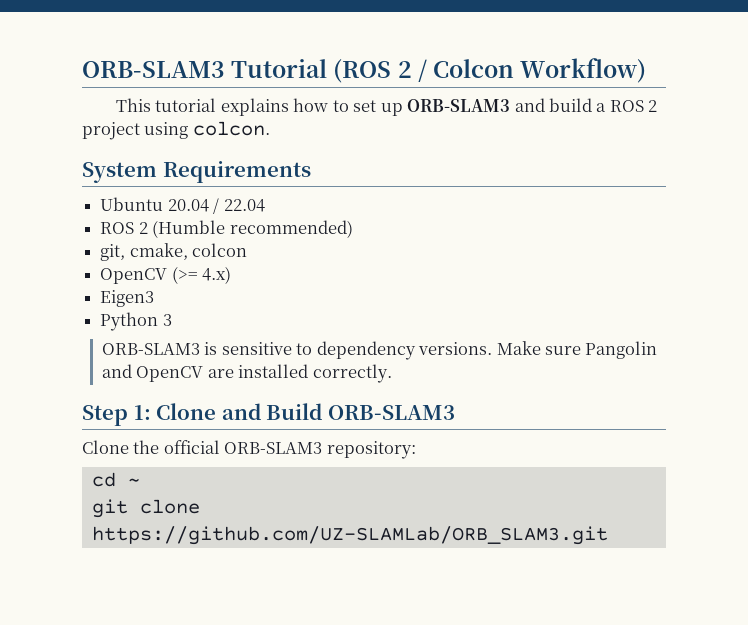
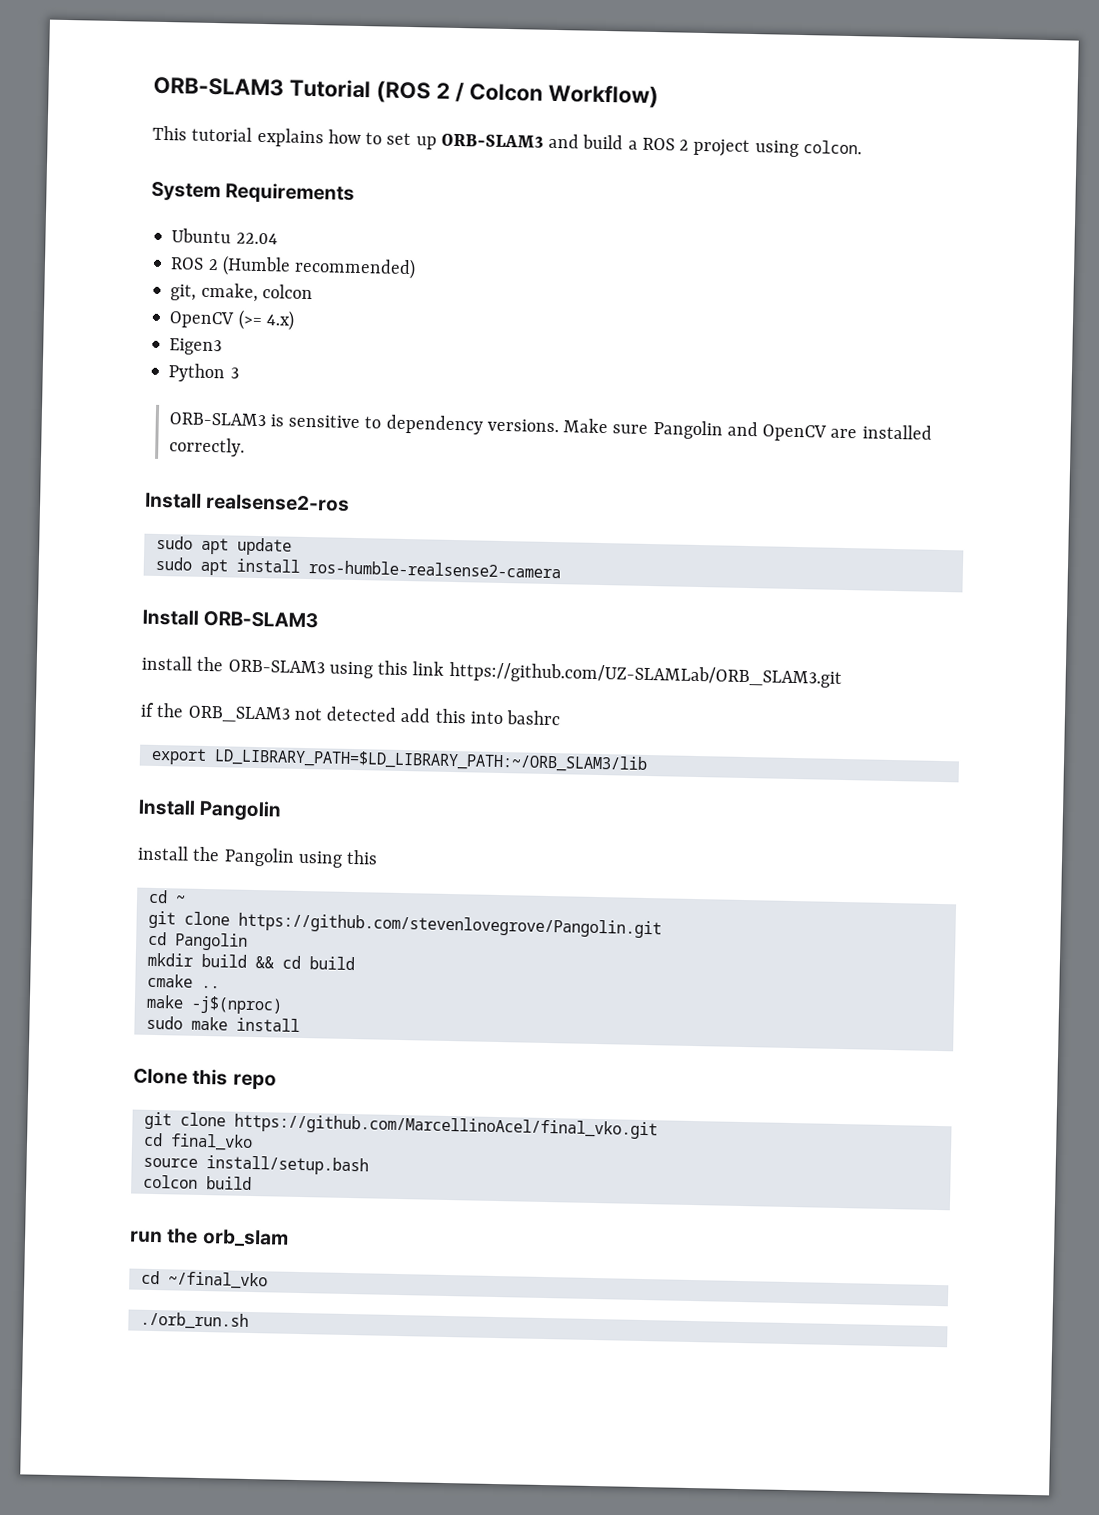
- Ubuntu 20.04 / 22.04
+ Ubuntu 22.04
- Step 1: Clone and Build ORB-SLAM3
- Clone the official ORB-SLAM3 repository:
+ Install realsense2-ros
+ sudo apt update
+ sudo apt install ros-humble-realsense2-camera
+ Install ORB-SLAM3
+ install the ORB-SLAM3 using this link https://github.com/UZ-SLAMLab/ORB_SLAM3.git
+ if the ORB_SLAM3 not detected add this into bashrc
+ export LD_LIBRARY_PATH=$LD_LIBRARY_PATH:~/ORB_SLAM3/lib
+ Install Pangolin
+ install the Pangolin using this
  cd ~
- git clone https://github.com/UZ-SLAMLab/ORB_SLAM3.git
+ git clone https://github.com/stevenlovegrove/Pangolin.git
+ cd Pangolin
+ mkdir build && cd build
+ cmake ..
+ make -j$(nproc)
+ sudo make install
+ Clone this repo
+ git clone https://github.com/MarcellinoAcel/final_vko.git
+ cd final_vko
+ source install/setup.bash
+ colcon build
+ run the orb_slam
+ cd ~/final_vko
+ ./orb_run.sh

